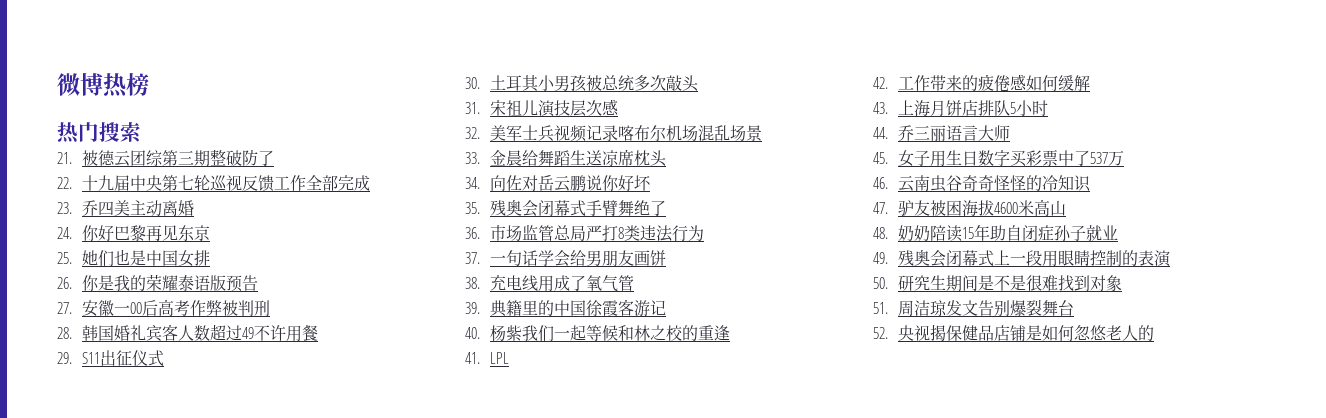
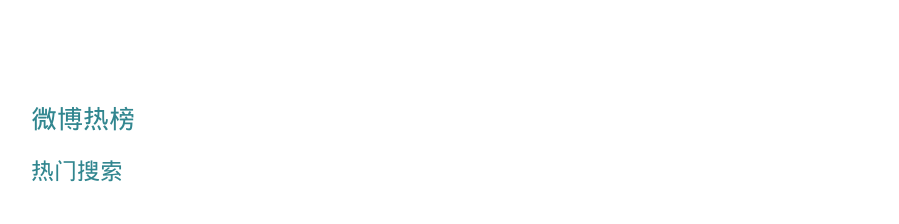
- 21.被德云团综第三期整破防了
- 22.十九届中央第七轮巡视反馈工作全部完成
- 23.乔四美主动离婚
- 24.你好巴黎再见东京
- 25.她们也是中国女排
- 26.你是我的荣耀泰语版预告
- 27.安徽一00后高考作弊被判刑
- 28.韩国婚礼宾客人数超过49不许用餐
- 29. S11出征仪式
- 30.土耳其小男孩被总统多次敲头
- 31.宋祖儿演技层次感
- 32.美军士兵视频记录喀布尔机场混乱场景
- 33.金晨给舞蹈生送凉席枕头
- 34.向佐对岳云鹏说你好坏
- 35.残奥会闭幕式手臂舞绝了
- 36.市场监管总局严打8类违法行为
- 37.一句话学会给男朋友画饼
- 38.充电线用成了氧气管
- 39.典籍里的中国徐霞客游记
- 40.杨紫我们一起等候和林之校的重逢
- 41. LPL
- 42.工作带来的疲倦感如何缓解
- 43.上海月饼店排队5小时
- 44.乔三丽语言大师
- 45.女子用生日数字买彩票中了537万
- 46.云南虫谷奇奇怪怪的冷知识
- 47.驴友被困海拔4600米高山
- 48.奶奶陪读15年助自闭症孙子就业
- 49.残奥会闭幕式上一段用眼睛控制的表演
- 50.研究生期间是不是很难找到对象
- 51.周洁琼发文告别爆裂舞台
- 52.央视揭保健品店铺是如何忽悠老人的

